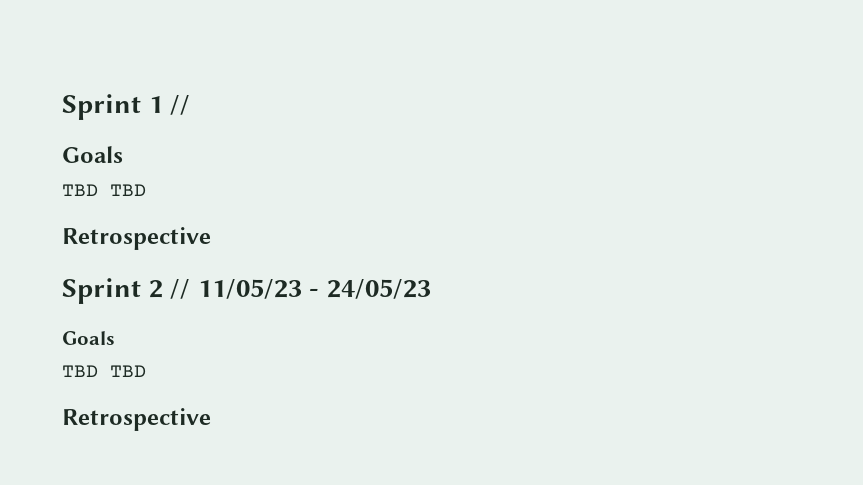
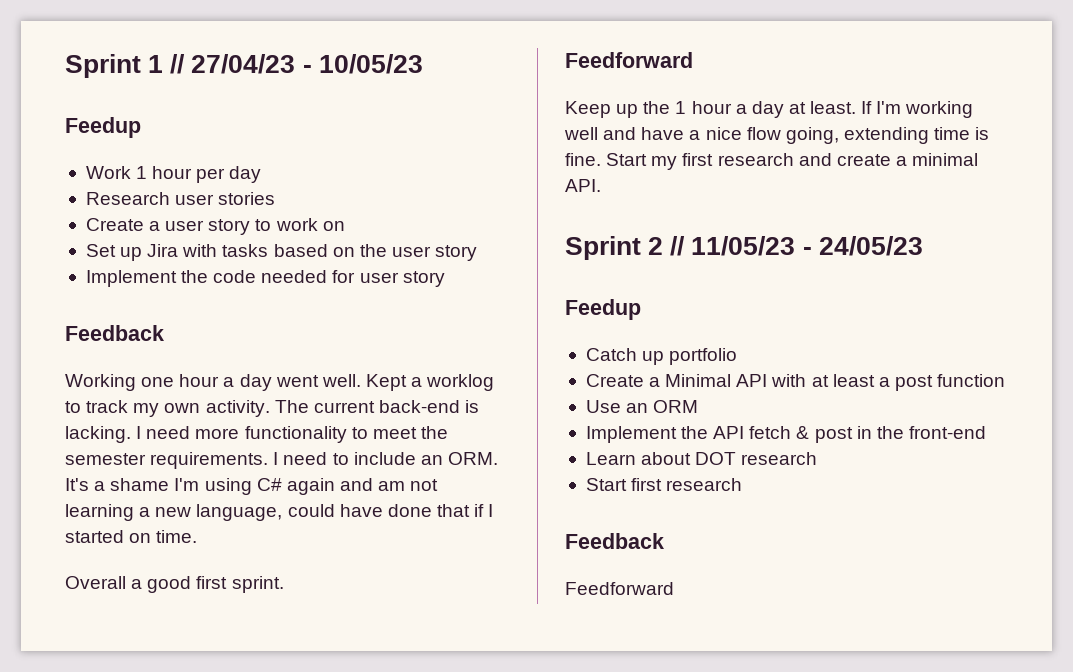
- Sprint 1 //
- Goals
- TBD TBD
- Retrospective
+ Sprint 1 // 27/04/23 - 10/05/23
+ Feedup
+ Work 1 hour per day
+ Research user stories
+ Create a user story to work on
+ Set up Jira with tasks based on the user story
+ Implement the code needed for user story
+ Feedback
+ Working one hour a day went well. Kept a worklog to track my own activity. The current back-end is lacking. I need more functionality to meet the semester requirements. I need to include an ORM. It's a shame I'm using C# again and am not learning a new language, could have done that if I started on time.
+ Overall a good first sprint.
+ Feedforward
+ Keep up the 1 hour a day at least. If I'm working well and have a nice flow going, extending time is fine. Start my first research and create a minimal API.
  Sprint 2 // 11/05/23 - 24/05/23
- Goals
- TBD TBD
- Retrospective
+ Feedup
+ Catch up portfolio
+ Create a Minimal API with at least a post function
+ Use an ORM
+ Implement the API fetch & post in the front-end
+ Learn about DOT research
+ Start first research
+ Feedback
+ Feedforward

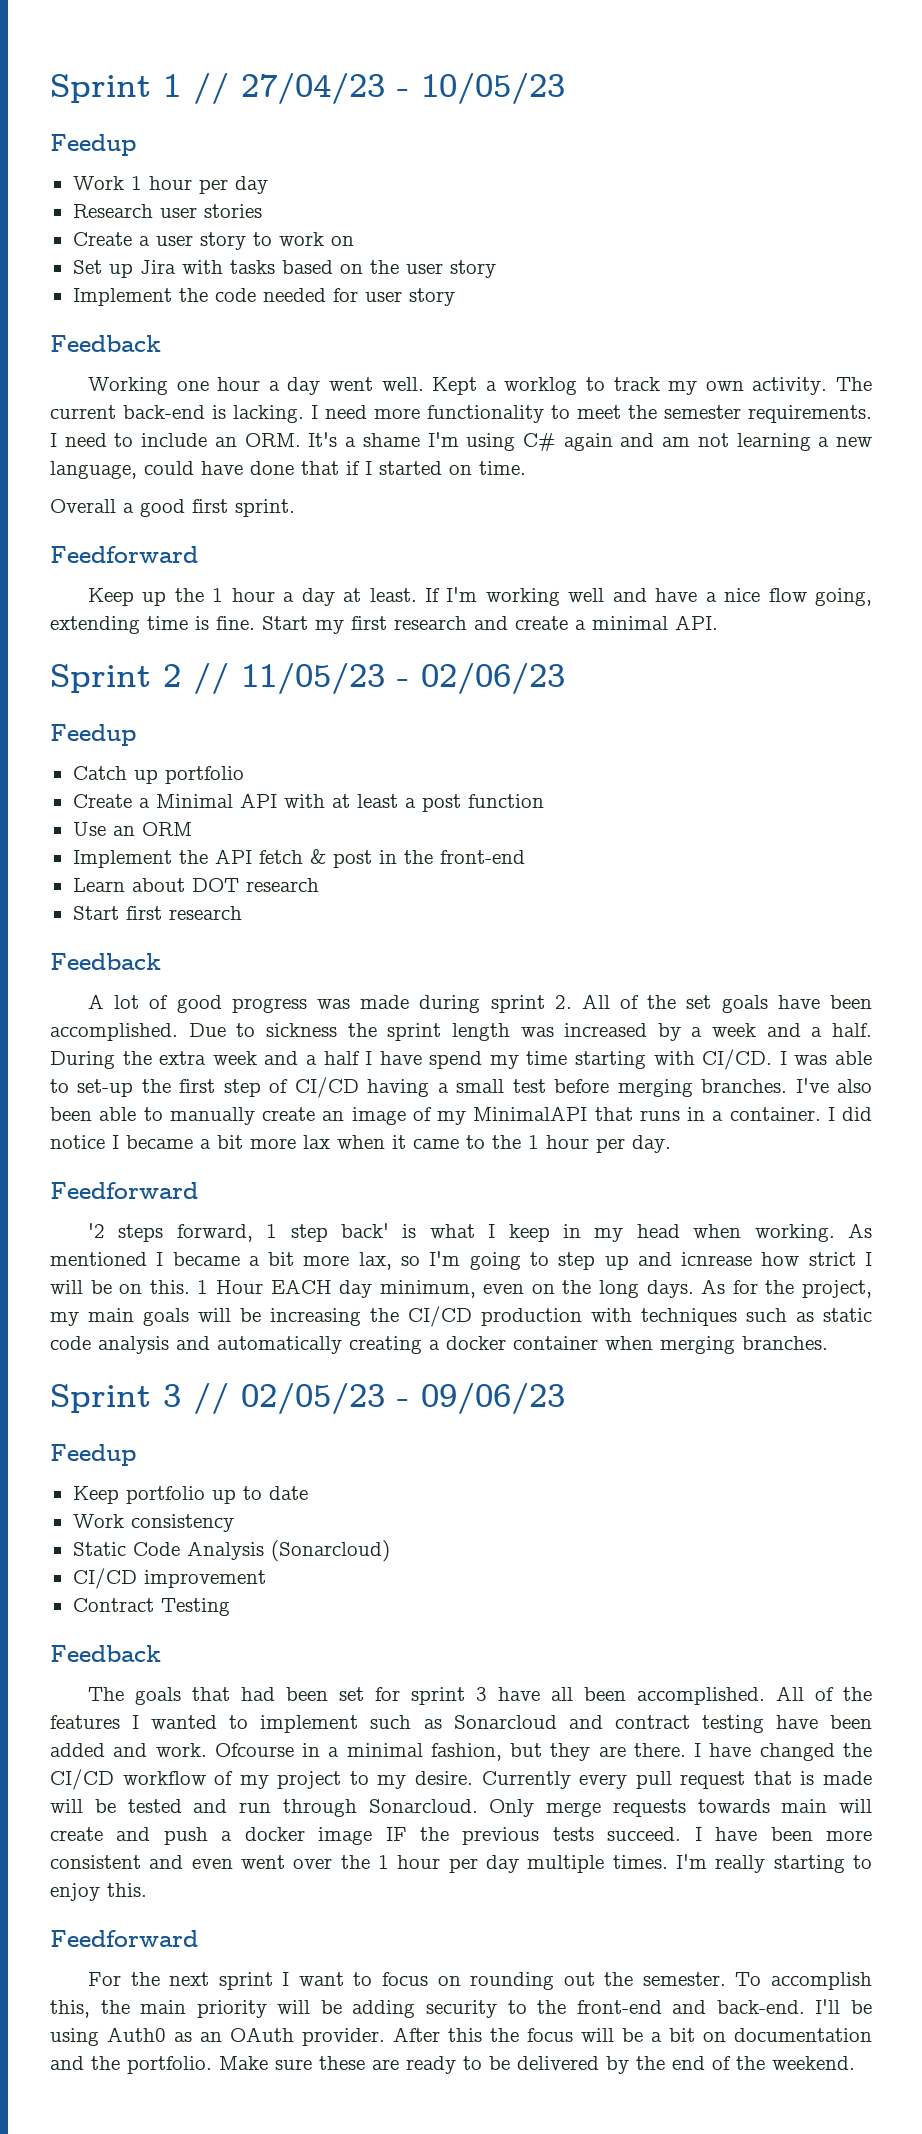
- Sprint 2 // 11/05/23 - 24/05/23
+ Sprint 2 // 11/05/23 - 02/06/23
  Start first research
  Feedback
+ A lot of good progress was made during sprint 2. All of the set goals have been accomplished. Due to sickness the sprint length was increased by a week and a half. During the extra week and a half I have spend my time starting with CI/CD. I was able to set-up the first step of CI/CD having a small test before merging branches. I've also been able to manually create an image of my MinimalAPI that runs in a container. I did notice I became a bit more lax when it came to the 1 hour per day.
  Feedforward
+ '2 steps forward, 1 step back' is what I keep in my head when working. As mentioned I became a bit more lax, so I'm going to step up and icnrease how strict I will be on this. 1 Hour EACH day minimum, even on the long days. As for the project, my main goals will be increasing the CI/CD production with techniques such as static code analysis and automatically creating a docker container when merging branches.
+ Sprint 3 // 02/05/23 - 09/06/23
+ Feedup
+ Keep portfolio up to date
+ Work consistency
+ Static Code Analysis (Sonarcloud)
+ CI/CD improvement
+ Contract Testing
+ Feedback
+ The goals that had been set for sprint 3 have all been accomplished. All of the features I wanted to implement such as Sonarcloud and contract testing have been added and work. Ofcourse in a minimal fashion, but they are there. I have changed the CI/CD workflow of my project to my desire. Currently every pull request that is made will be tested and run through Sonarcloud. Only merge requests towards main will create and push a docker image IF the previous tests succeed. I have been more consistent and even went over the 1 hour per day multiple times. I'm really starting to enjoy this.
+ Feedforward
+ For the next sprint I want to focus on rounding out the semester. To accomplish this, the main priority will be adding security to the front-end and back-end. I'll be using Auth0 as an OAuth provider. After this the focus will be a bit on documentation and the portfolio. Make sure these are ready to be delivered by the end of the weekend.

